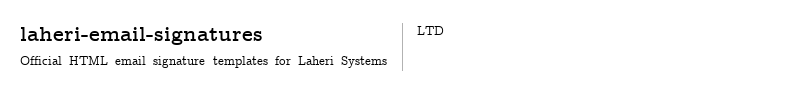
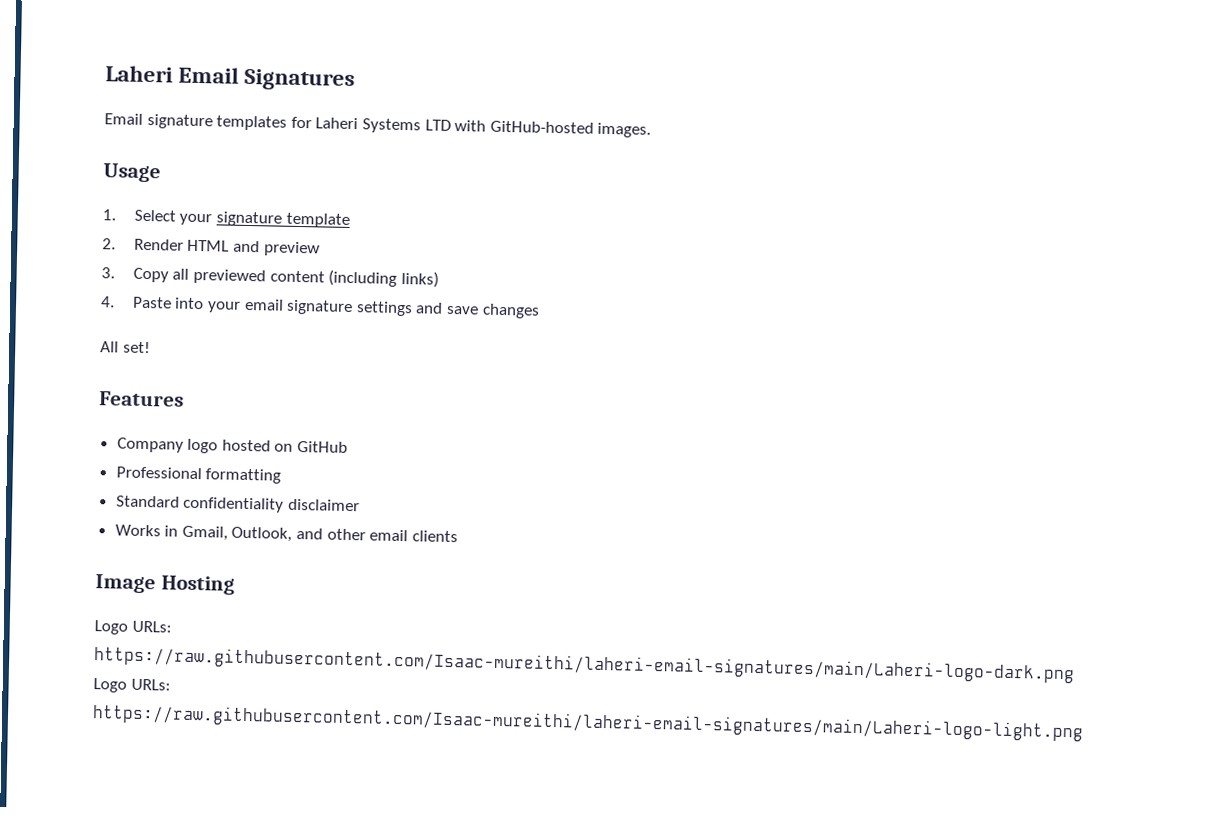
- laheri-email-signatures
- Official HTML email signature templates for Laheri Systems LTD
+ Laheri Email Signatures
+ Email signature templates for Laheri Systems LTD with GitHub-hosted images.
+ Usage
+ 1. Select your signature template
+ 2. Render HTML and preview
+ 3. Copy all previewed content (including links)
+ 4. Paste into your email signature settings and save changes
+ All set!
+ Features
+ Company logo hosted on GitHub
+ Professional formatting
+ Standard confidentiality disclaimer
+ Works in Gmail, Outlook, and other email clients
+ Image Hosting
+ Logo URLs: https://raw.githubusercontent.com/Isaac-mureithi/laheri-email-signatures/main/Laheri-logo-dark.png Logo URLs: https://raw.githubusercontent.com/Isaac-mureithi/laheri-email-signatures/main/Laheri-logo-light.png

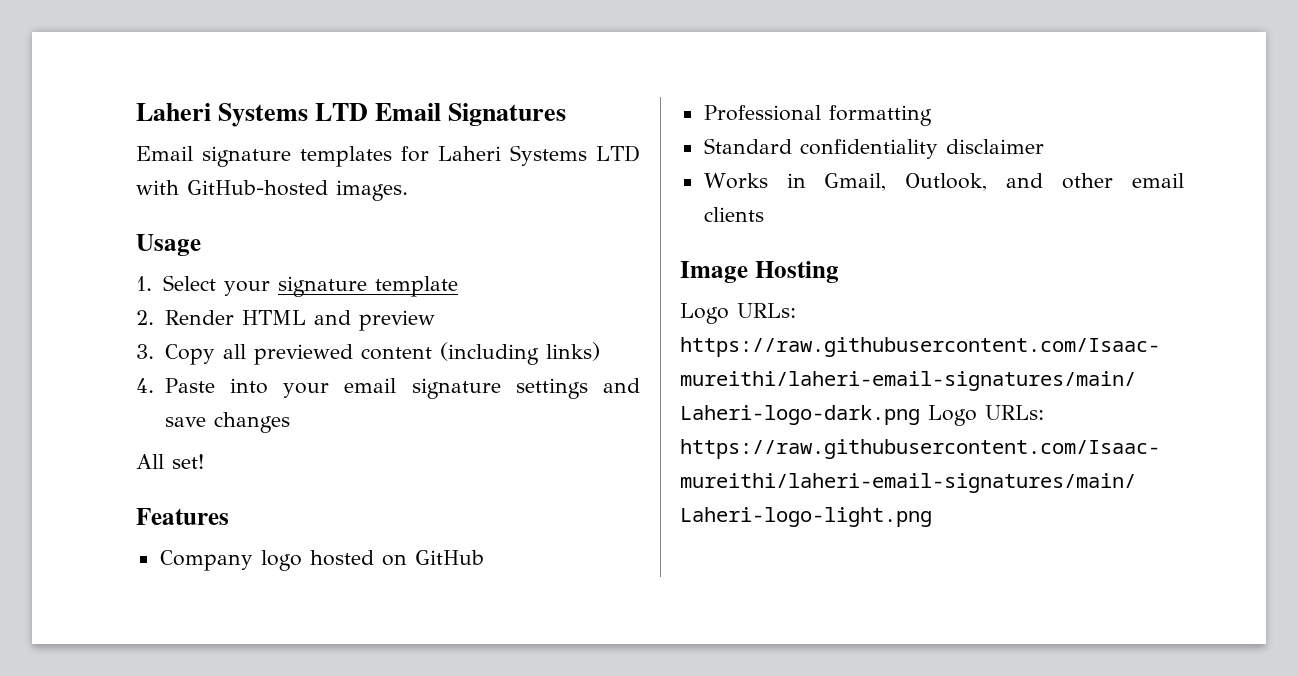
- Laheri Email Signatures
+ Laheri Systems LTD Email Signatures

